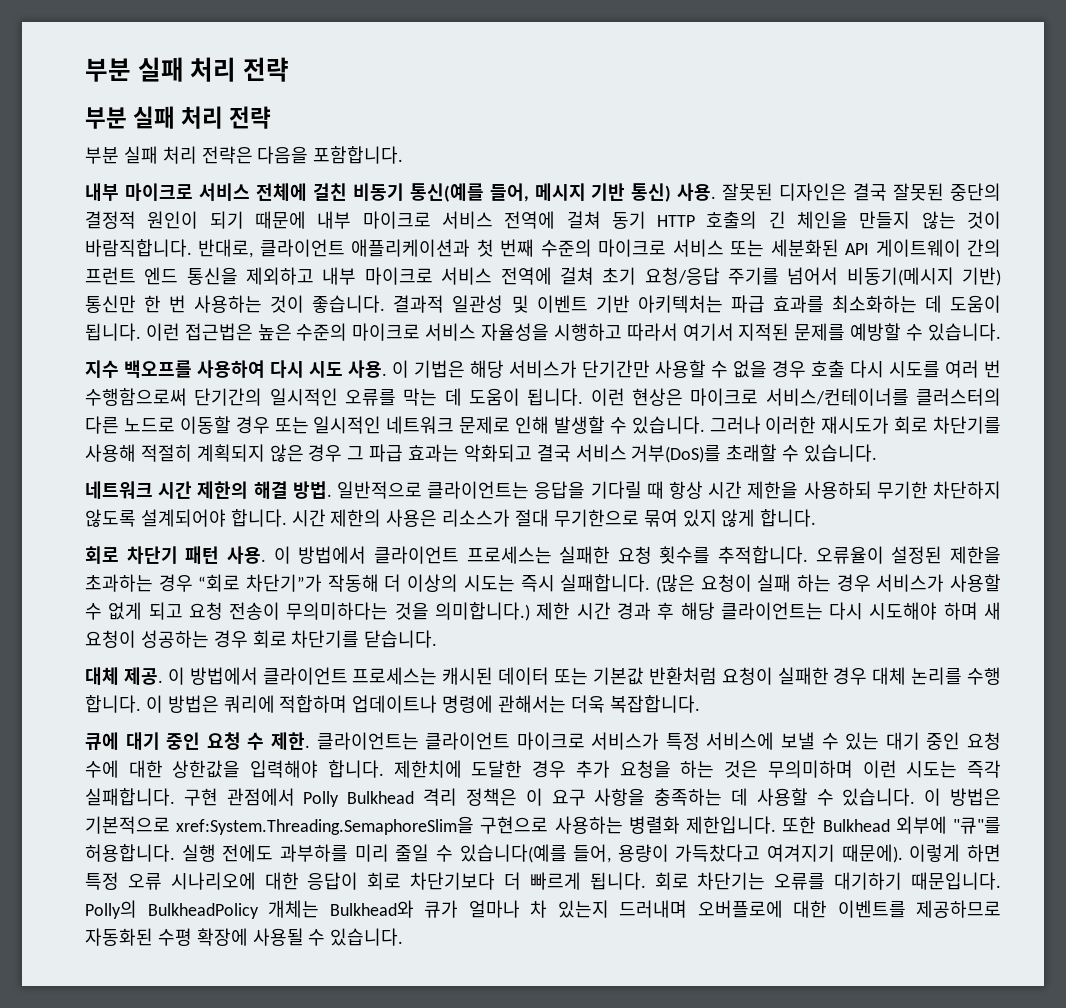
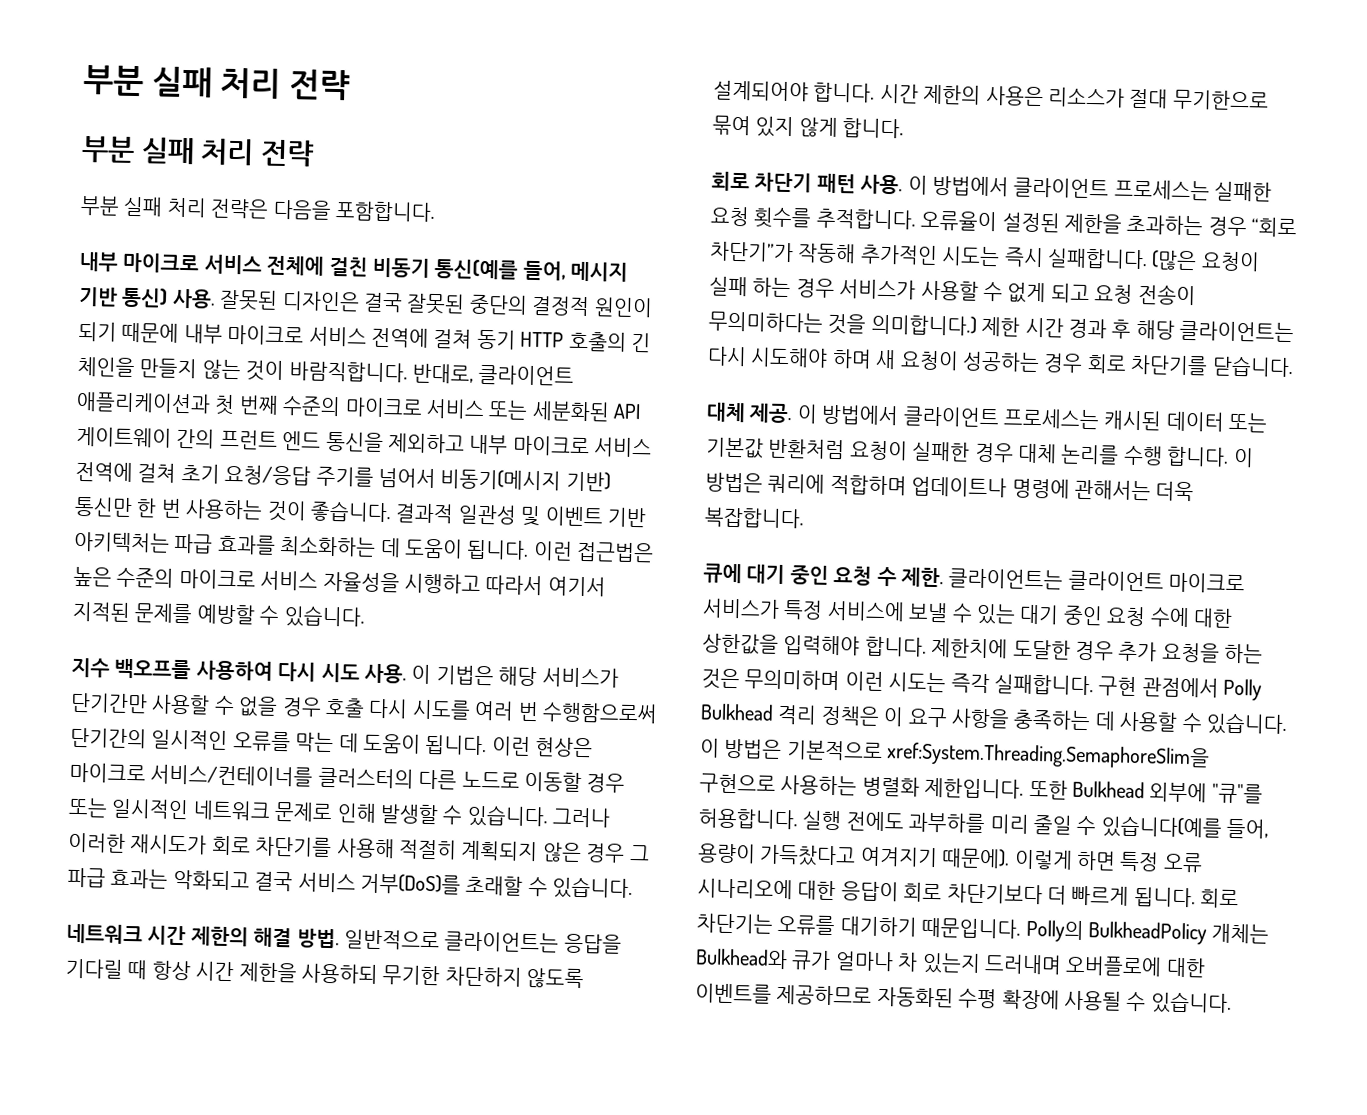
- 오류율이 설정된 제한을 초과하는 경우 “회로 차단기”가 작동해 더 이상의 시도는 즉시 실패합니다.
+ 오류율이 설정된 제한을 초과하는 경우 “회로 차단기”가 작동해 추가적인 시도는 즉시 실패합니다.

